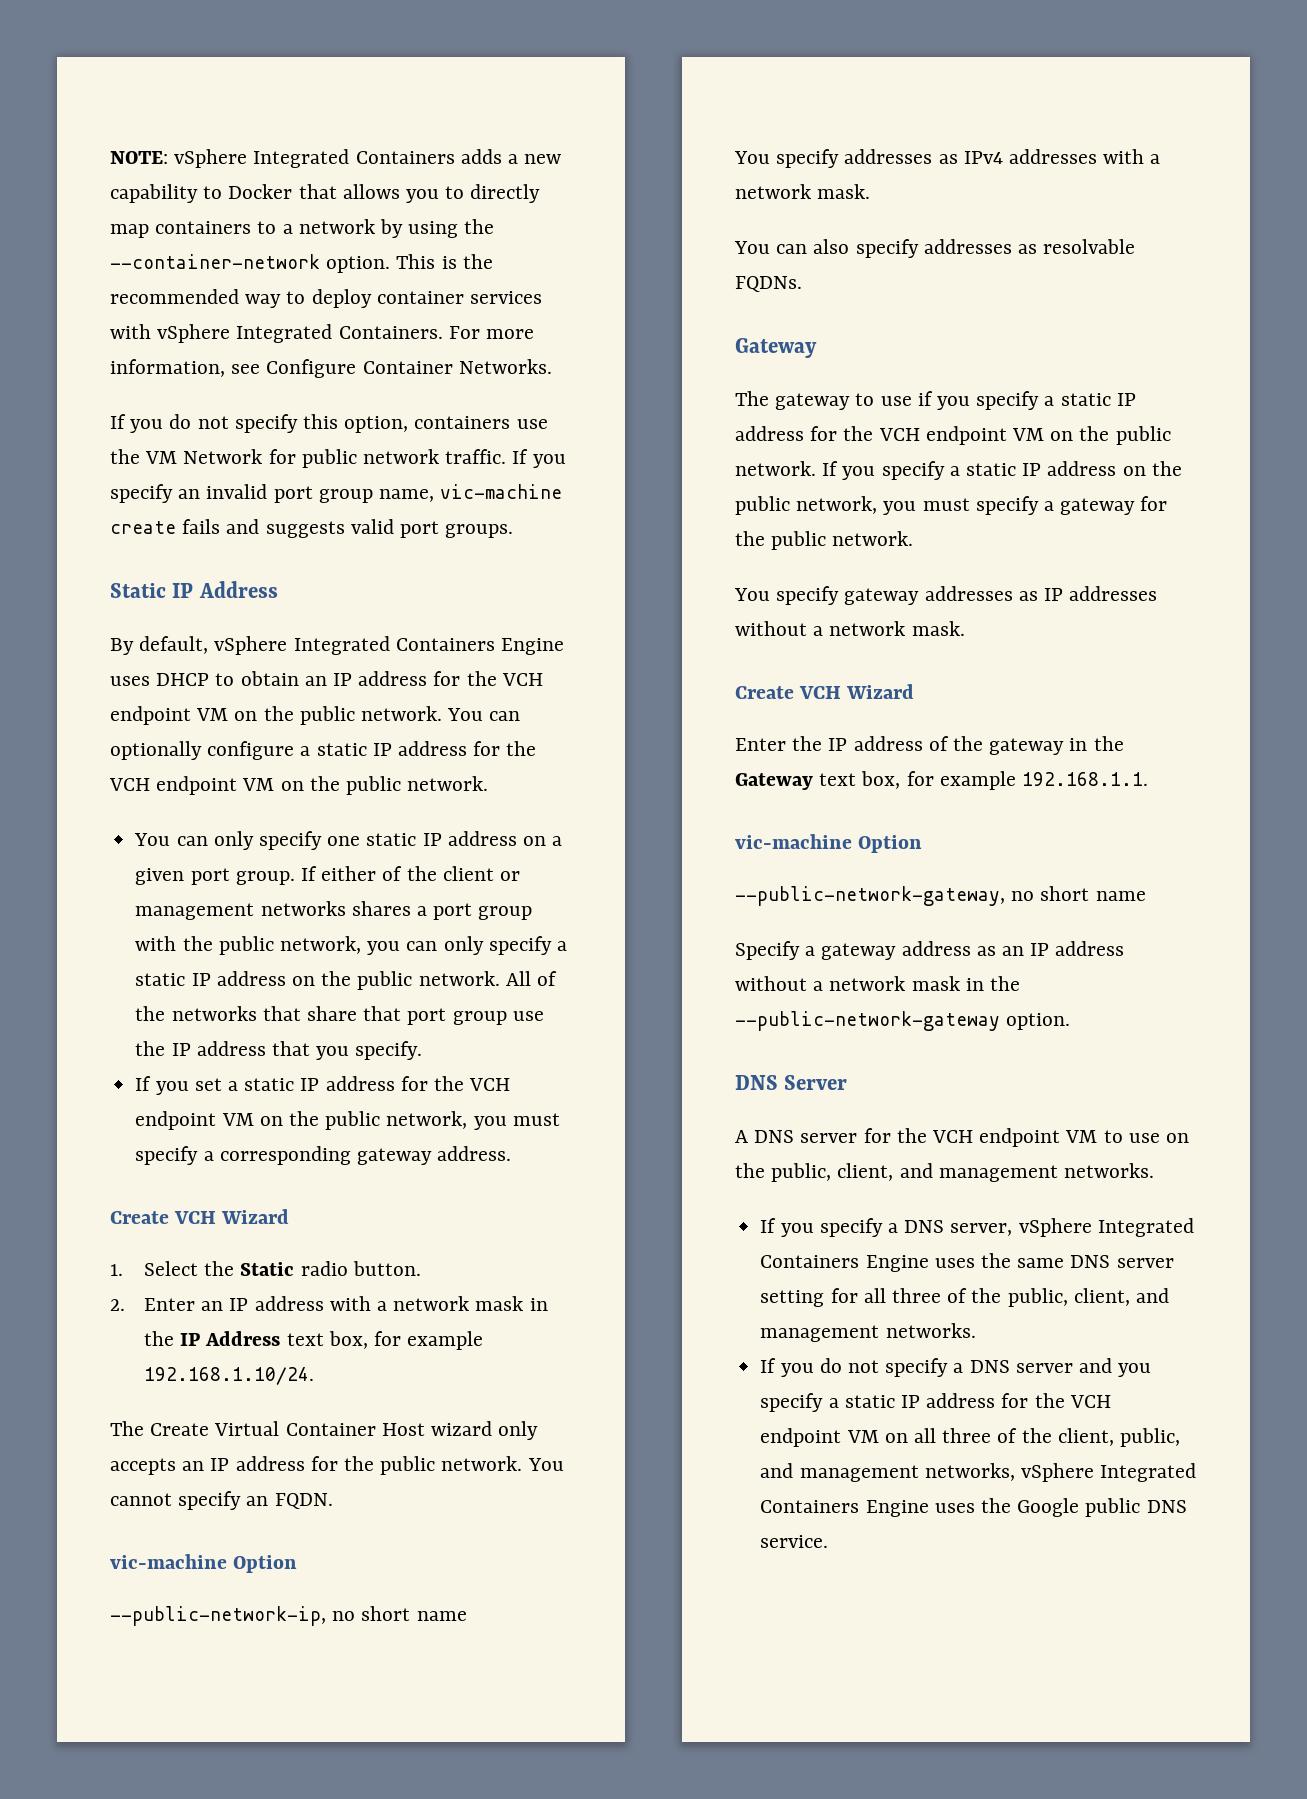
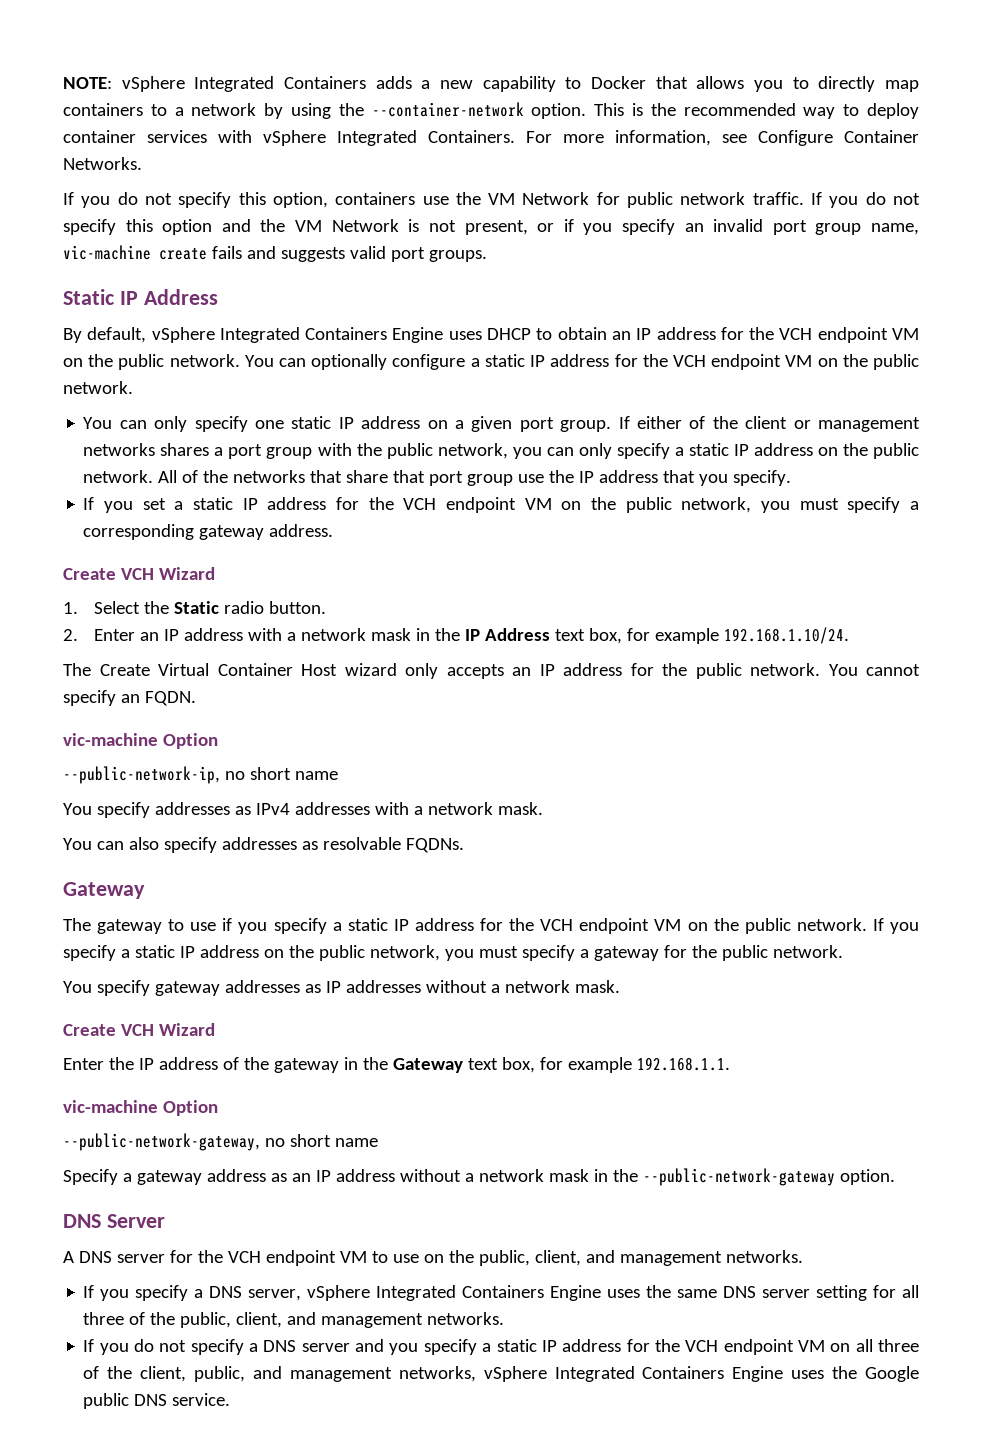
- If you specify an invalid port group name, vic-machine create fails and suggests valid port groups.
+ If you do not specify this option and the VM Network is not present, or if you specify an invalid port group name, vic-machine create fails and suggests valid port groups.

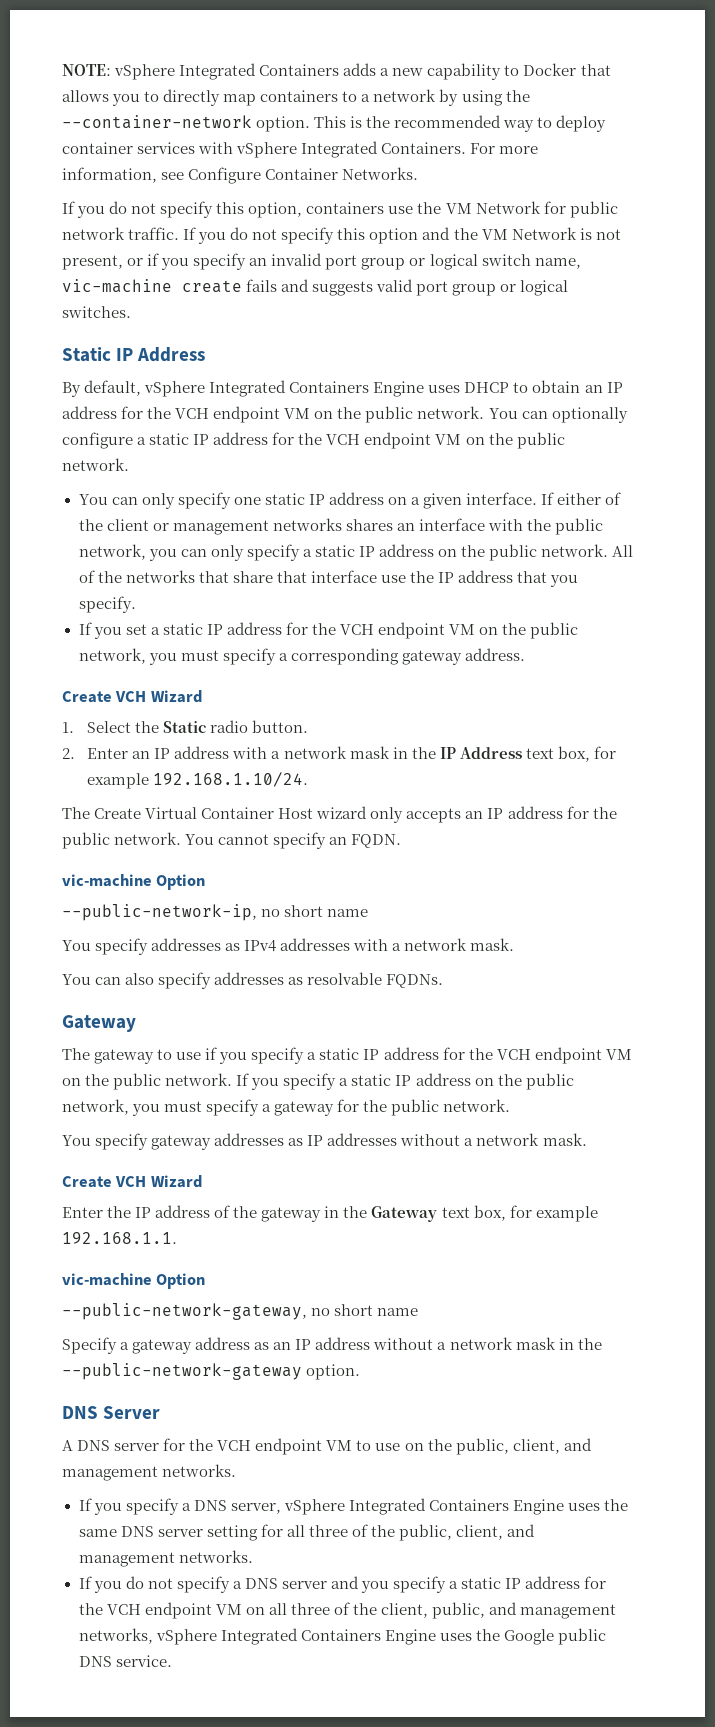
- If you do not specify this option and the VM Network is not present, or if you specify an invalid port group name, vic-machine create fails and suggests valid port groups.
+ If you do not specify this option and the VM Network is not present, or if you specify an invalid port group or logical switch name, vic-machine create fails and suggests valid port group or logical switches.
- You can only specify one static IP address on a given port group.
+ You can only specify one static IP address on a given interface.
- If either of the client or management networks shares a port group with the public network, you can only specify a static IP address on the public network.
+ If either of the client or management networks shares an interface with the public network, you can only specify a static IP address on the public network.
- All of the networks that share that port group use the IP address that you specify.
+ All of the networks that share that interface use the IP address that you specify.

